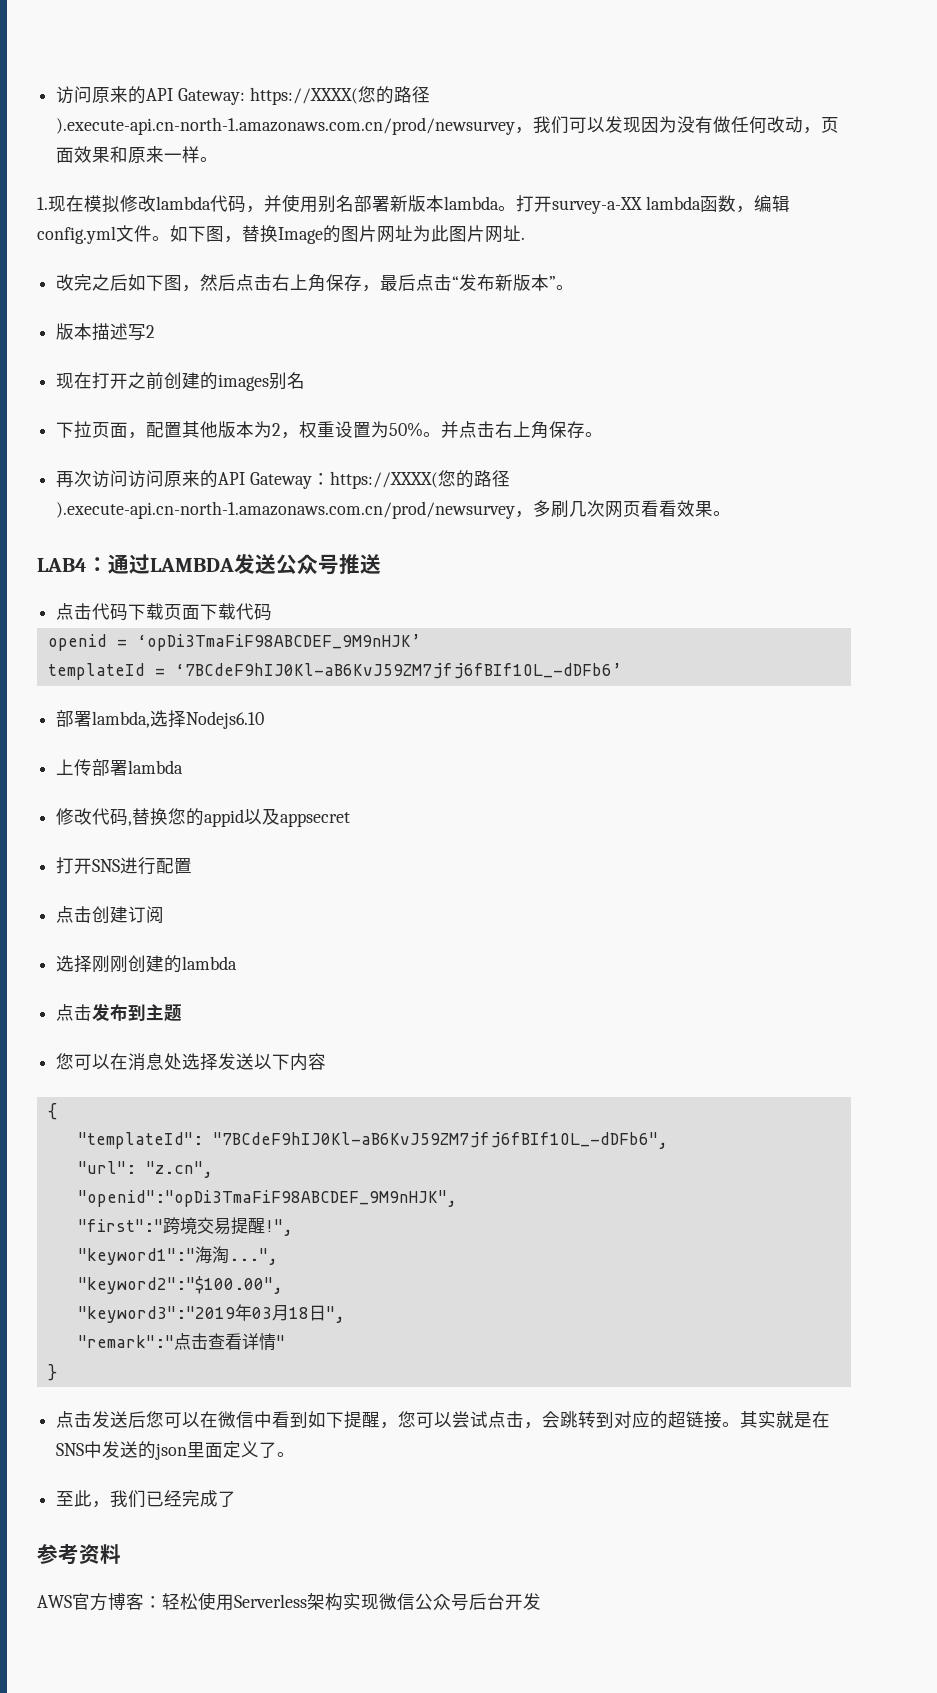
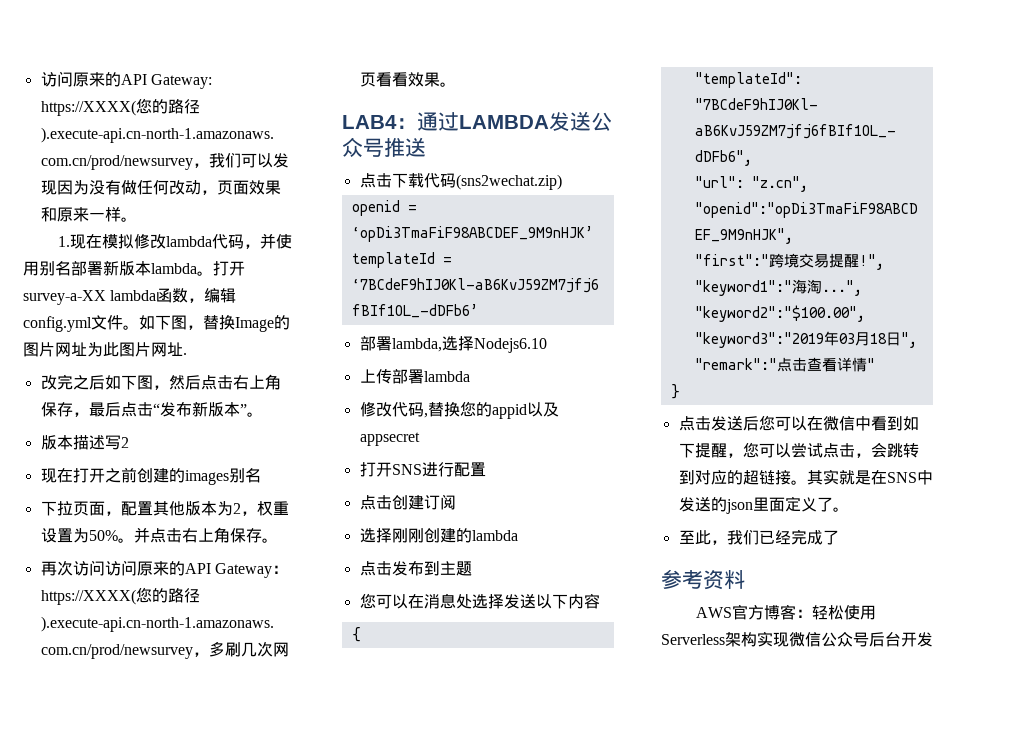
- 点击代码下载页面下载代码
+ 点击下载代码(sns2wechat.zip)

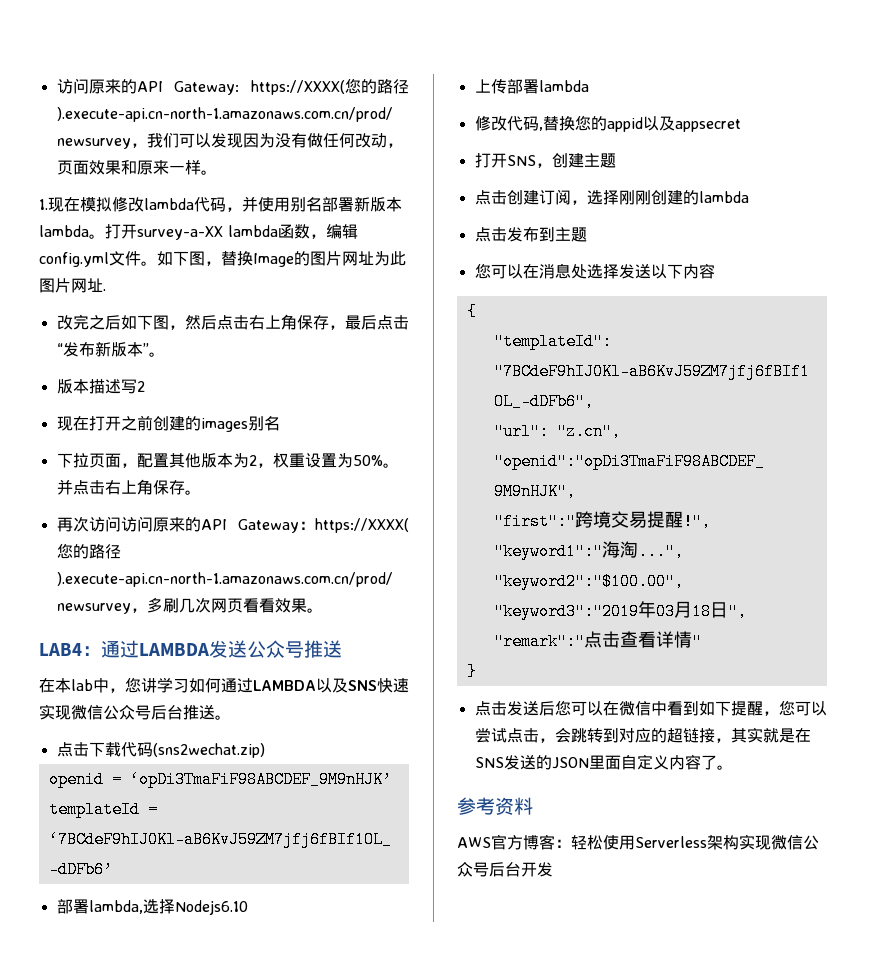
+ 在本lab中，您讲学习如何通过LAMBDA以及SNS快速实现微信公众号后台推送。
- 打开SNS进行配置
+ 打开SNS，创建主题
- 点击创建订阅
- 选择刚刚创建的lambda
+ 点击创建订阅，选择刚刚创建的lambda
- 点击发送后您可以在微信中看到如下提醒，您可以尝试点击，会跳转到对应的超链接。其实就是在SNS中发送的json里面定义了。
- 至此，我们已经完成了
+ 点击发送后您可以在微信中看到如下提醒，您可以尝试点击，会跳转到对应的超链接，其实就是在SNS发送的JSON里面自定义内容了。

